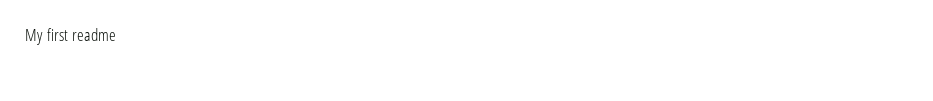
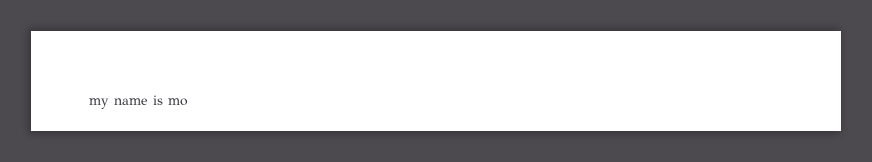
- My first readme
+ my name is mo

